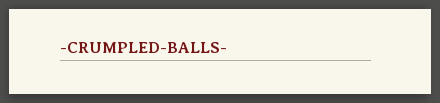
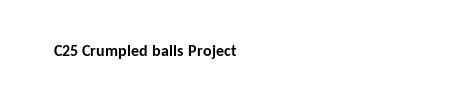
- -CRUMPLED-BALLS-
+ C25 Crumpled balls Project

